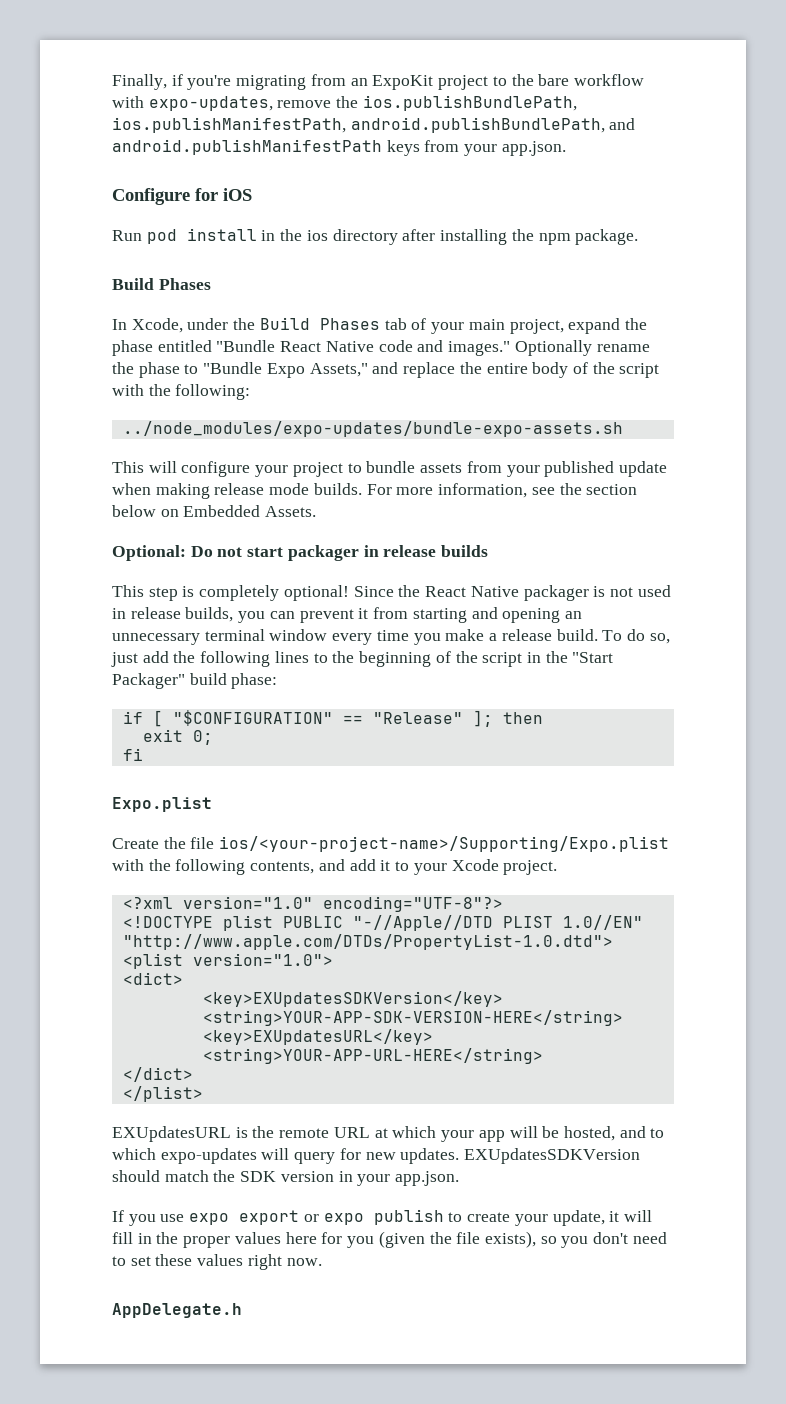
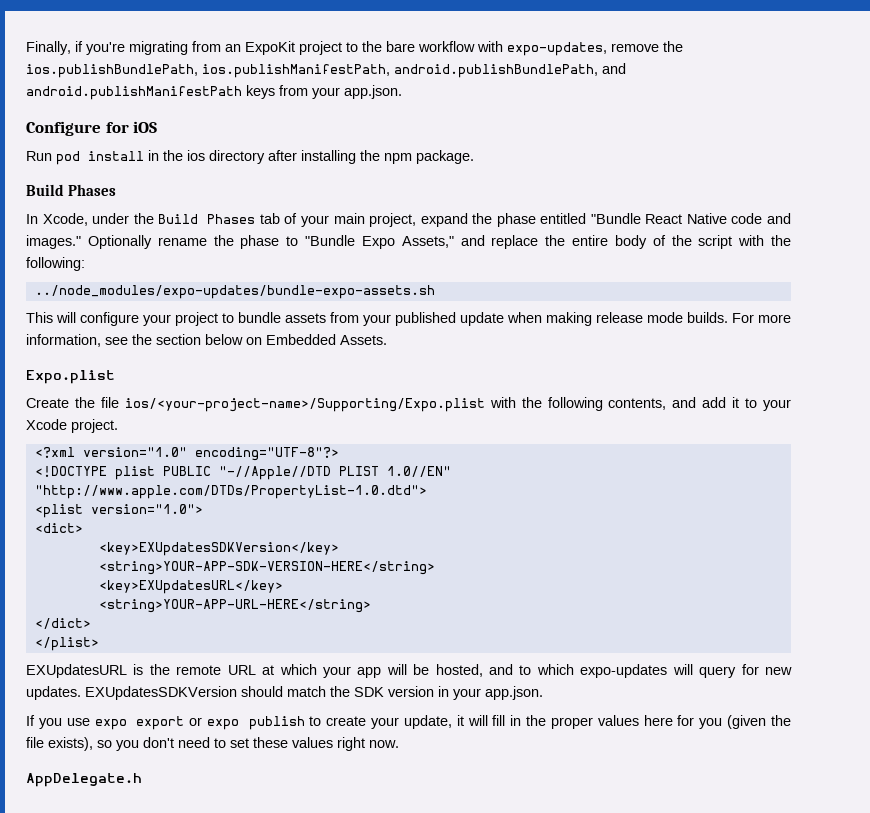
- Optional: Do not start packager in release builds
- This step is completely optional! Since the React Native packager is not used in release builds, you can prevent it from starting and opening an unnecessary terminal window every time you make a release build. To do so, just add the following lines to the beginning of the script in the "Start Packager" build phase:
- if [ "$CONFIGURATION" == "Release" ]; then
- exit 0;
- fi

